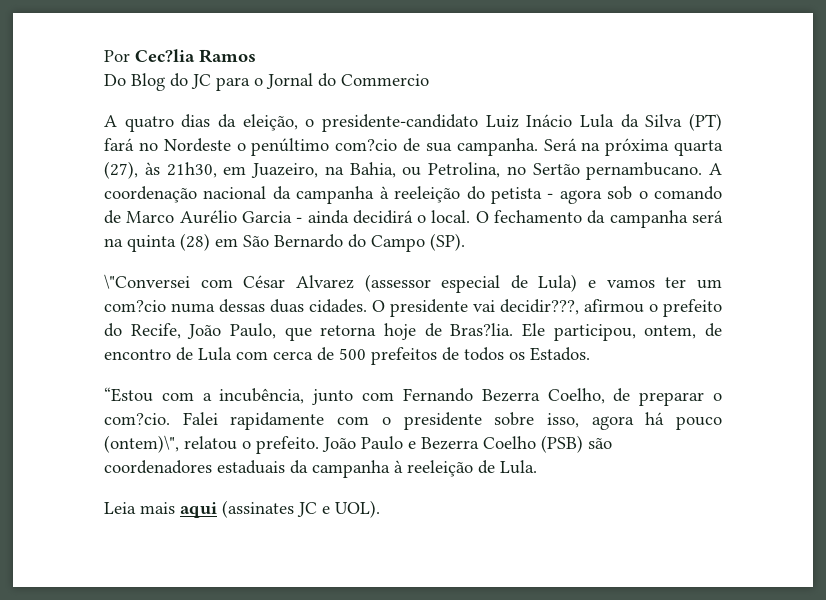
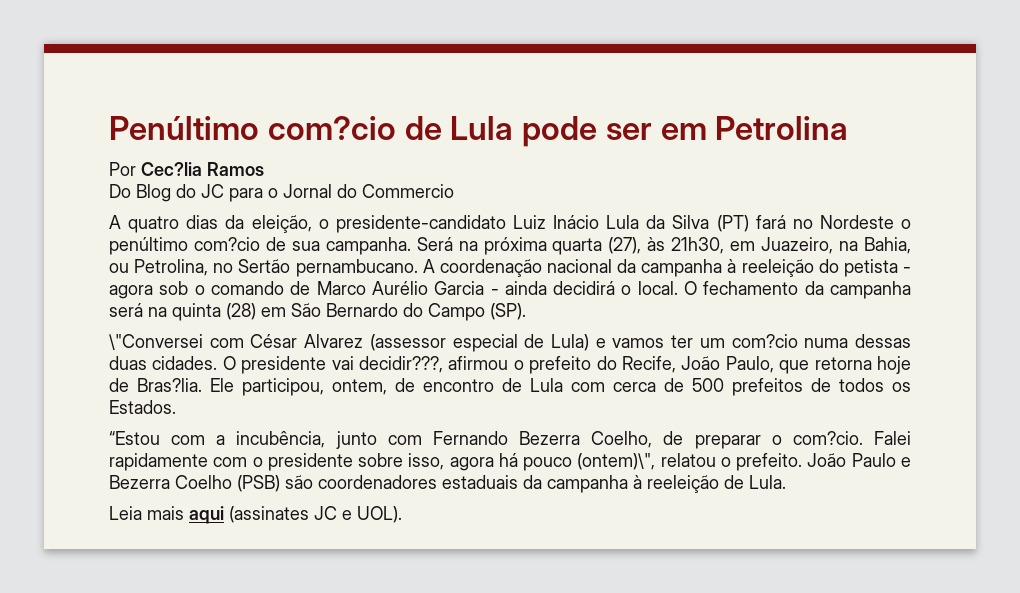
+ Penúltimo com?cio de Lula pode ser em Petrolina

